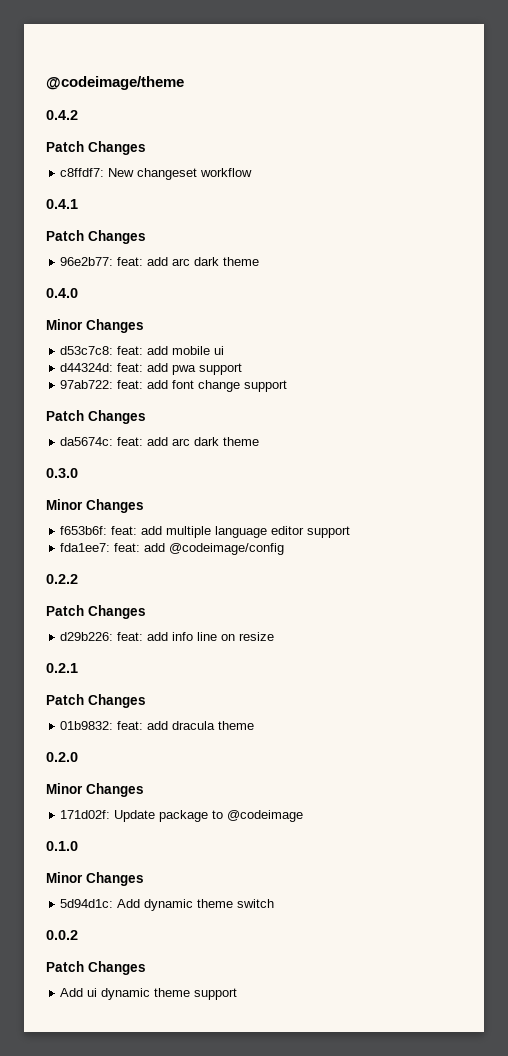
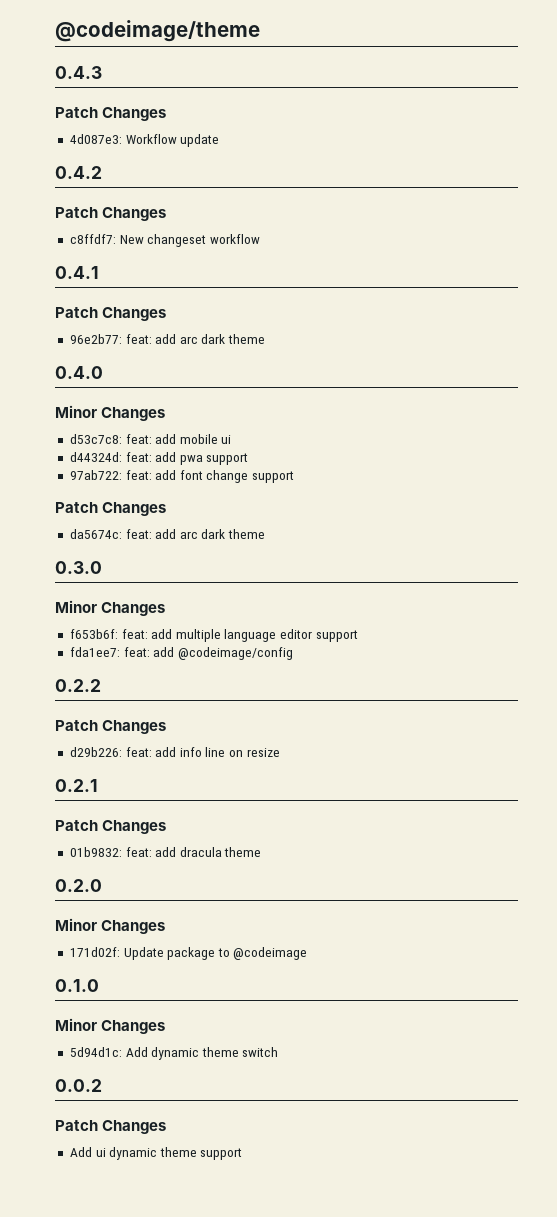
+ 0.4.3
+ Patch Changes
+ 4d087e3: Workflow update

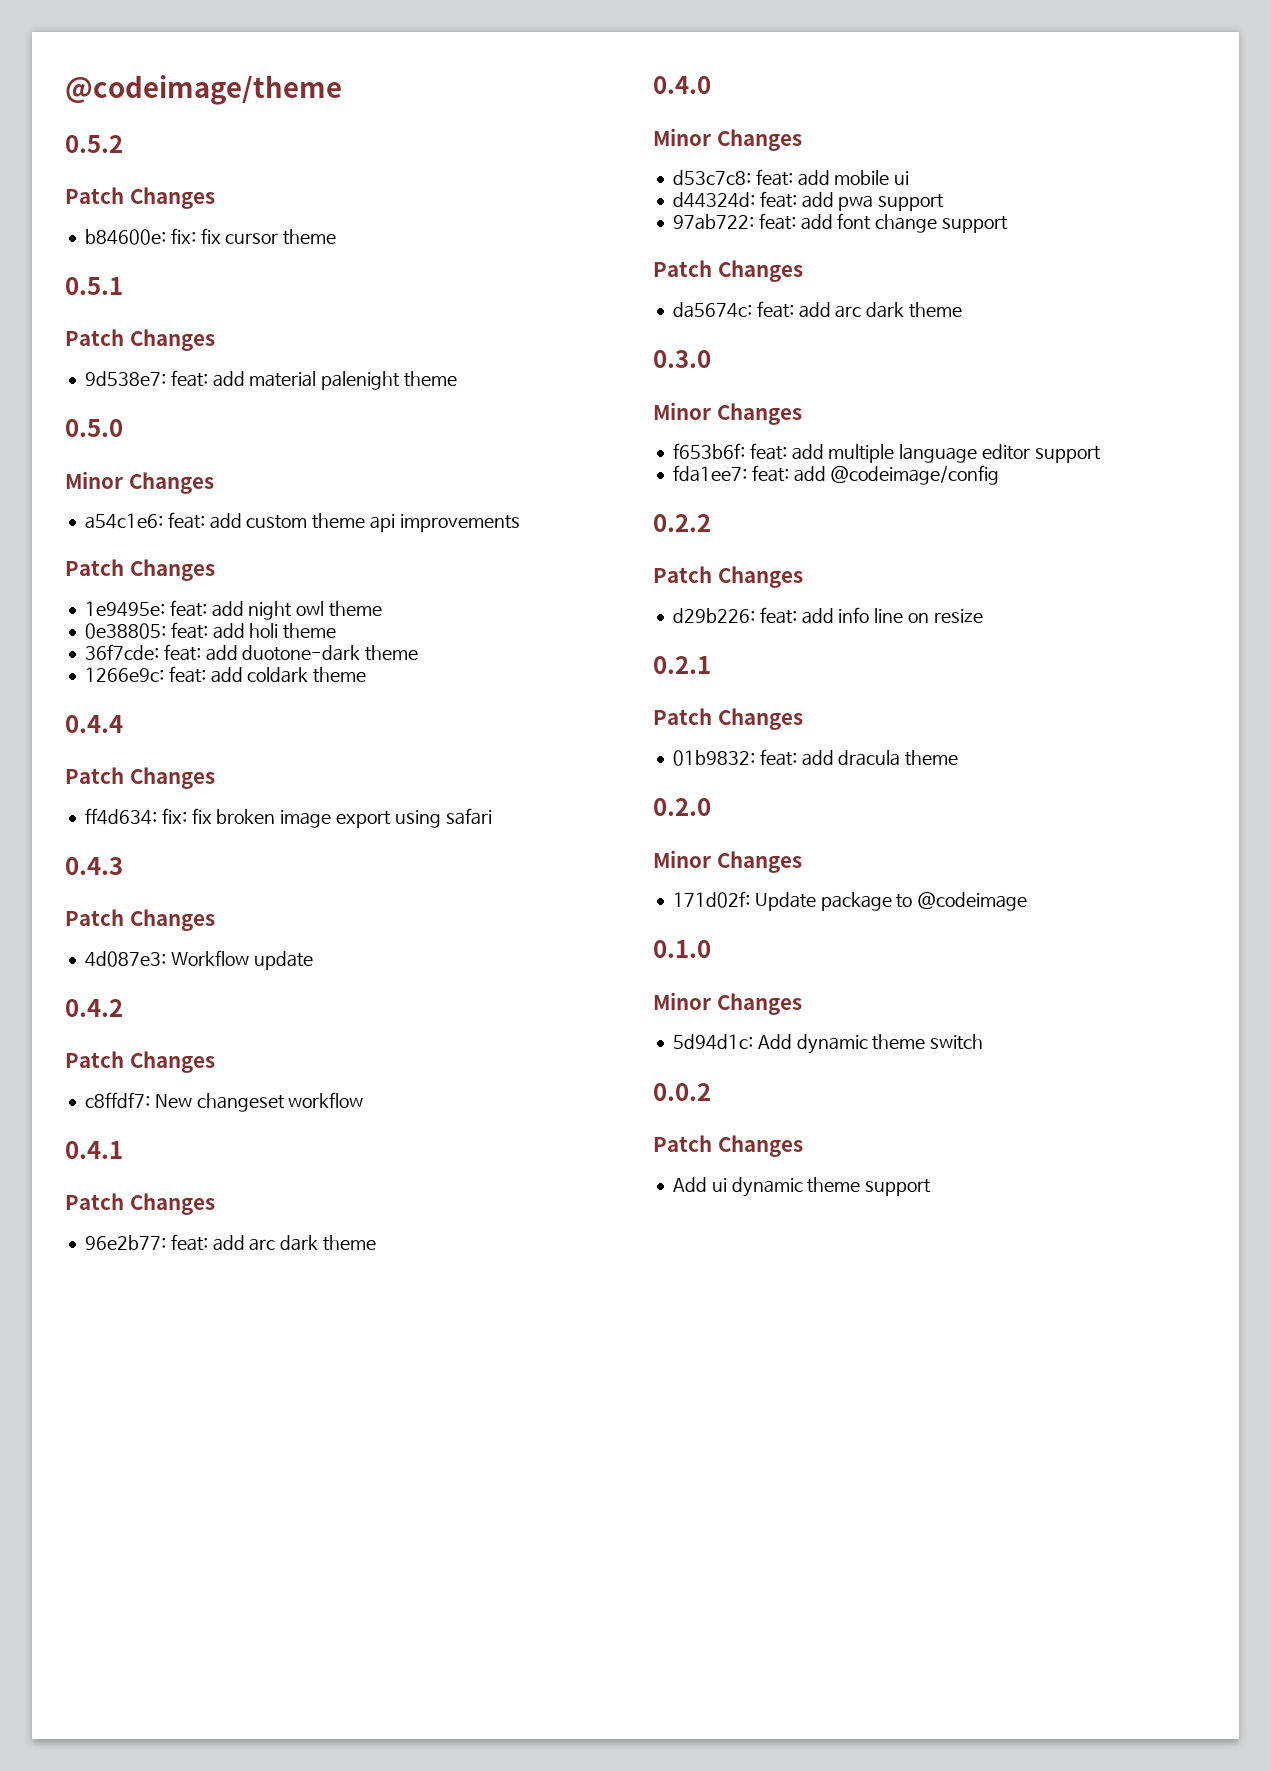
+ 0.5.2
+ Patch Changes
+ b84600e: fix: fix cursor theme
+ 0.5.1
+ Patch Changes
+ 9d538e7: feat: add material palenight theme
+ 0.5.0
+ Minor Changes
+ a54c1e6: feat: add custom theme api improvements
+ Patch Changes
+ 1e9495e: feat: add night owl theme
+ 0e38805: feat: add holi theme
+ 36f7cde: feat: add duotone-dark theme
+ 1266e9c: feat: add coldark theme
+ 0.4.4
+ Patch Changes
+ ff4d634: fix: fix broken image export using safari

